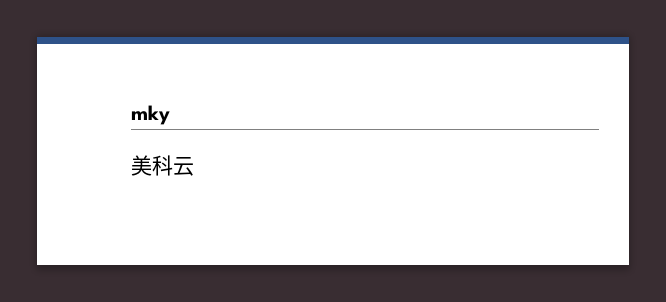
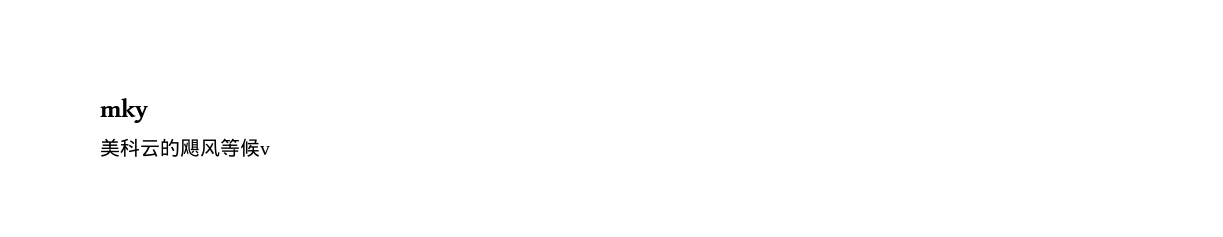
- 美科云
+ 美科云的飓风等候v

